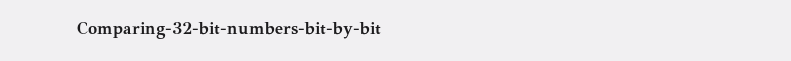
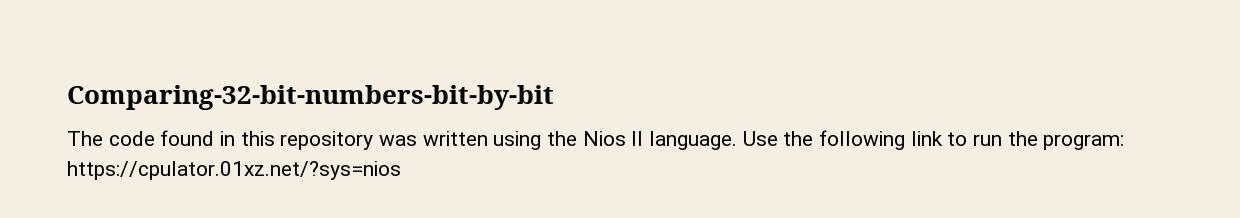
+ The code found in this repository was written using the Nios II language. Use the following link to run the program: https://cpulator.01xz.net/?sys=nios

